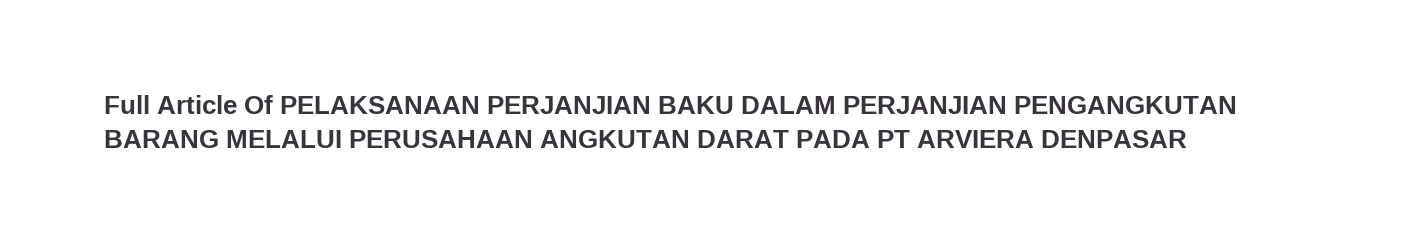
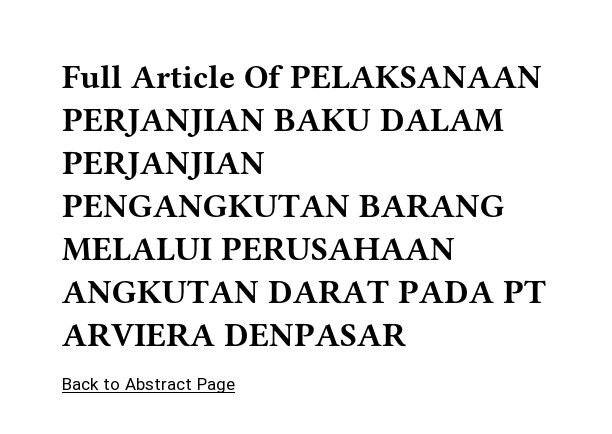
+ Back to Abstract Page

